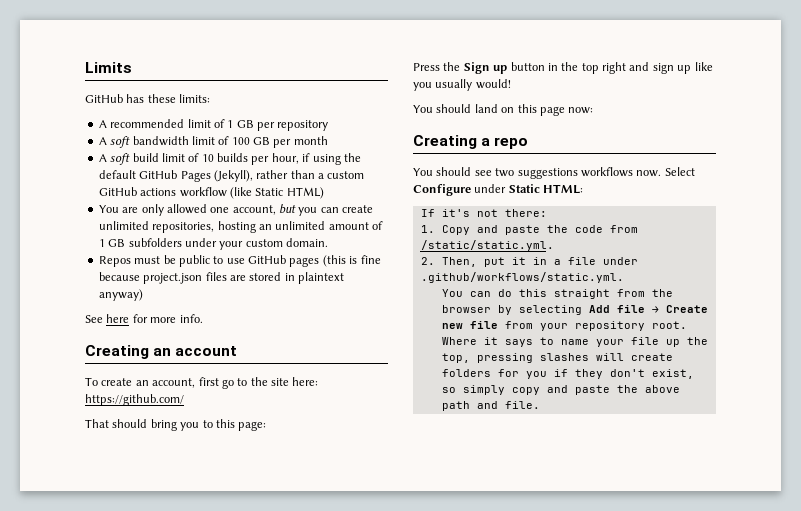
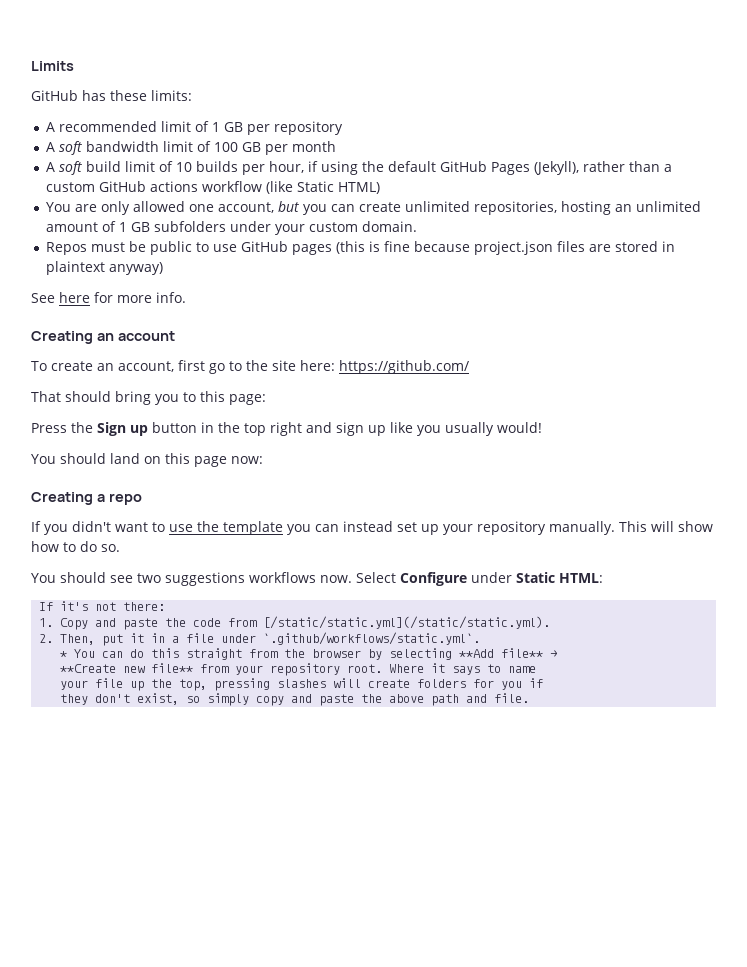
+ If you didn't want to use the template you can instead set up your repository manually. This will show how to do so.
- 1. Copy and paste the code from /static/static.yml.
+ 1. Copy and paste the code from [/static/static.yml](/static/static.yml).
- 2. Then, put it in a file under .github/workflows/static.yml.
- You can do this straight from the browser by selecting Add file → Create new file from your repository root.
+ 2. Then, put it in a file under `.github/workflows/static.yml`.
+ * You can do this straight from the browser by selecting **Add file** →
+ **Create new file** from your repository root.
- Where it says to name your file up the top, pressing slashes will create folders for you if they don't exist, so simply copy and paste the above path and file.
+ Where it says to name
+ your file up the top, pressing slashes will create folders for you if
+ they don't exist, so simply copy and paste the above path and file.

